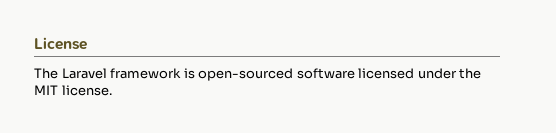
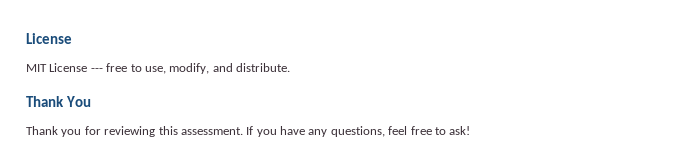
- The Laravel framework is open-sourced software licensed under the MIT license.
+ MIT License --- free to use, modify, and distribute.
+ Thank You
+ Thank you for reviewing this assessment. If you have any questions, feel free to ask!

